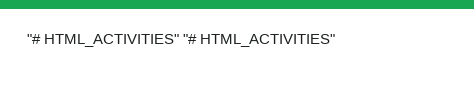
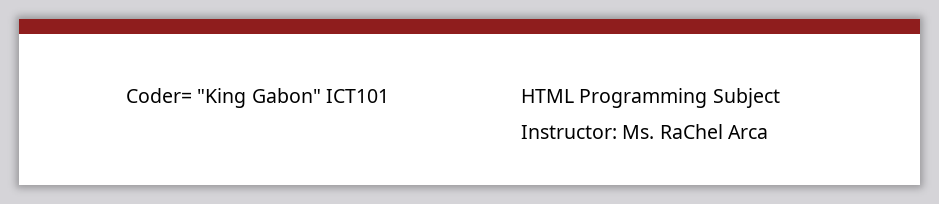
- "# HTML_ACTIVITIES" "# HTML_ACTIVITIES"
+ Coder= "King Gabon" ICT101
+ HTML Programming Subject
+ Instructor: Ms. RaChel Arca

